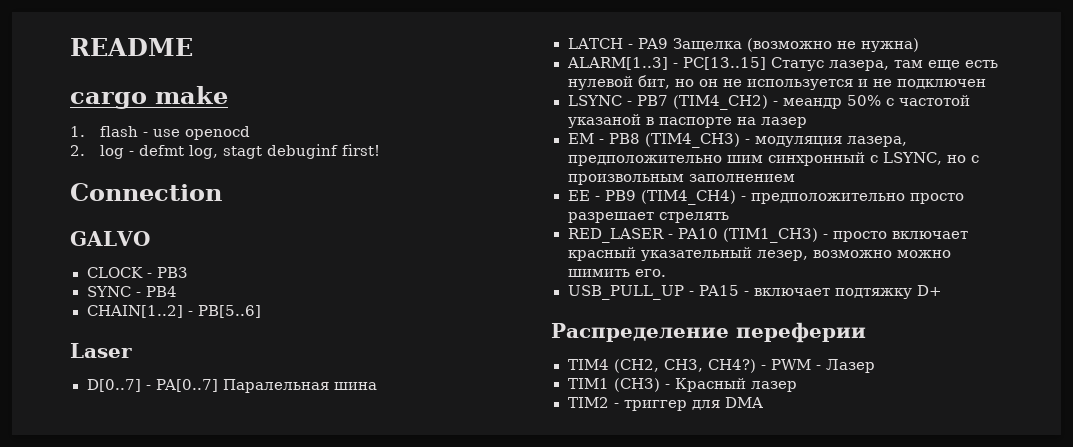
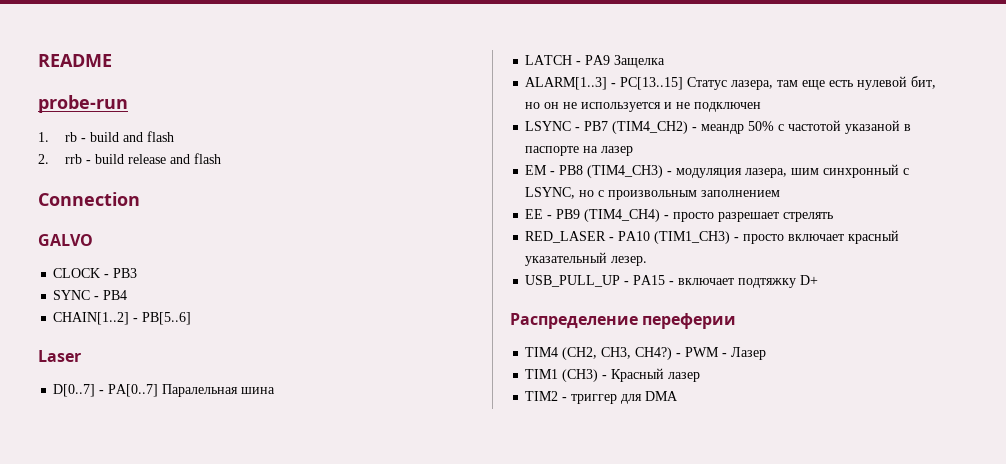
- cargo make
+ probe-run
- 1. flash - use openocd
- 2. log - defmt log, stagt debuginf first!
+ 1. rb - build and flash
+ 2. rrb - build release and flash
- LATCH - PA9 Защелка (возможно не нужна)
+ LATCH - PA9 Защелка
- EM - PB8 (TIM4_CH3) - модуляция лазера, предположительно шим синхронный с LSYNC, но с произвольным заполнением
+ EM - PB8 (TIM4_CH3) - модуляция лазера, шим синхронный с LSYNC, но с произвольным заполнением
- EE - PB9 (TIM4_CH4) - предположительно просто разрешает стрелять
+ EE - PB9 (TIM4_CH4) - просто разрешает стрелять
- RED_LASER - PA10 (TIM1_CH3) - просто включает красный указательный лезер, возможно можно шимить его.
+ RED_LASER - PA10 (TIM1_CH3) - просто включает красный указательный лезер.

